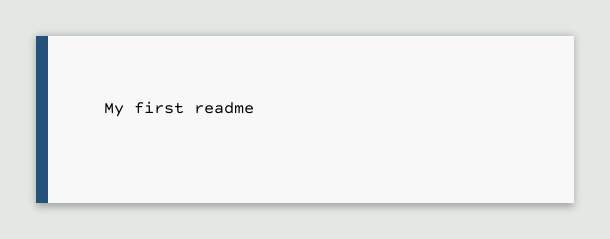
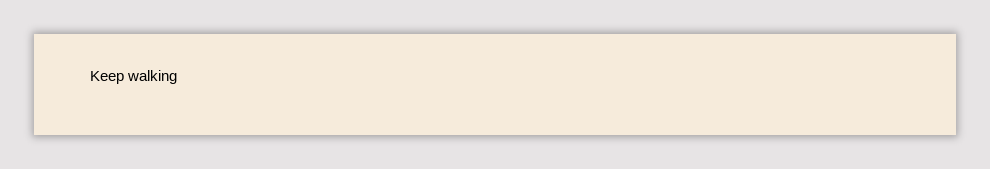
- My first readme
+ Keep walking

